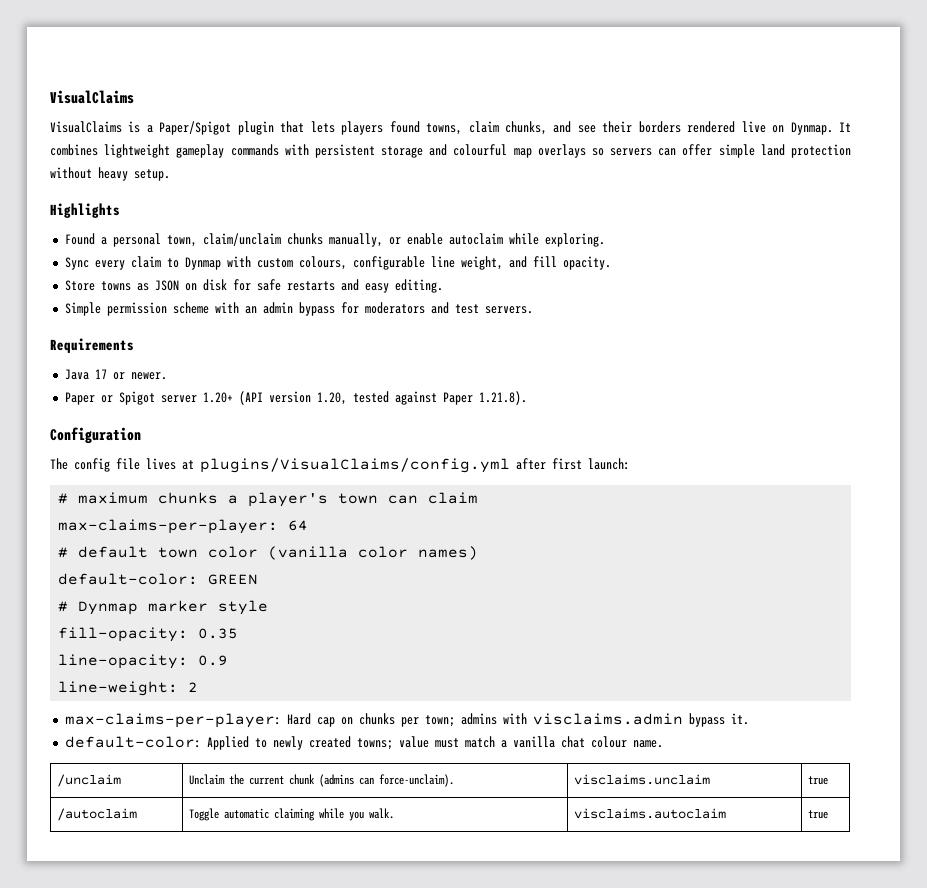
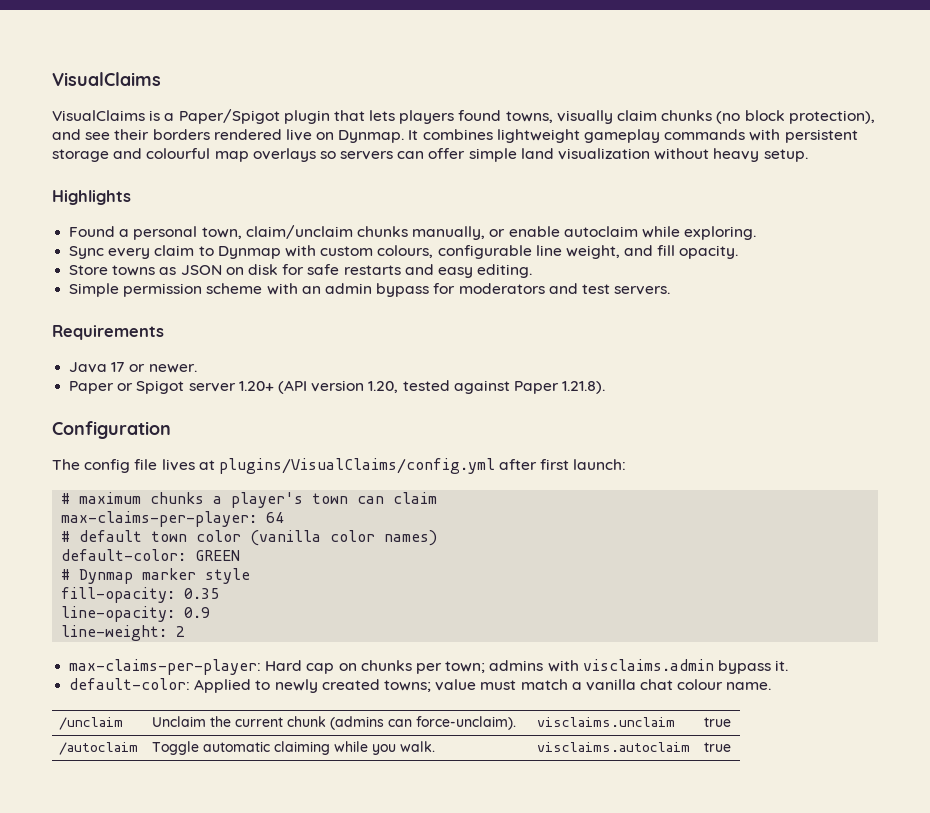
- VisualClaims is a Paper/Spigot plugin that lets players found towns, claim chunks, and see their borders rendered live on Dynmap.
+ VisualClaims is a Paper/Spigot plugin that lets players found towns, visually claim chunks (no block protection), and see their borders rendered live on Dynmap.
- It combines lightweight gameplay commands with persistent storage and colourful map overlays so servers can offer simple land protection without heavy setup.
+ It combines lightweight gameplay commands with persistent storage and colourful map overlays so servers can offer simple land visualization without heavy setup.

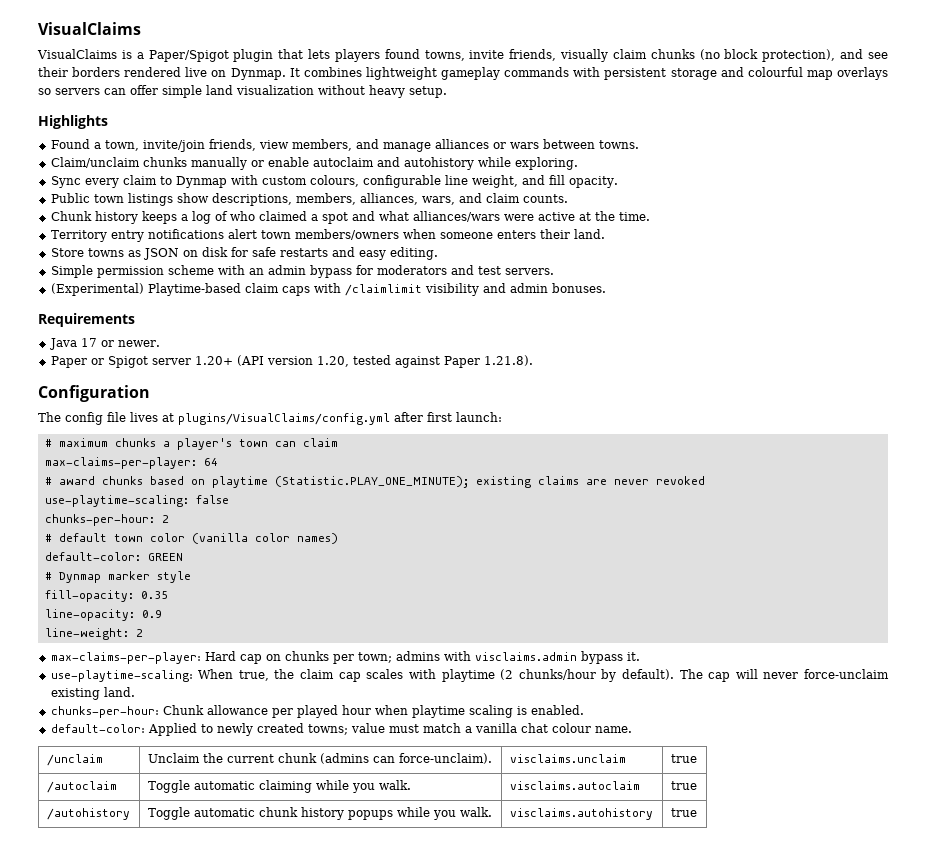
- VisualClaims is a Paper/Spigot plugin that lets players found towns, visually claim chunks (no block protection), and see their borders rendered live on Dynmap.
+ VisualClaims is a Paper/Spigot plugin that lets players found towns, invite friends, visually claim chunks (no block protection), and see their borders rendered live on Dynmap.
- Found a personal town, claim/unclaim chunks manually, or enable autoclaim while exploring.
+ Found a town, invite/join friends, view members, and manage alliances or wars between towns.
+ Claim/unclaim chunks manually or enable autoclaim and autohistory while exploring.
+ Public town listings show descriptions, members, alliances, wars, and claim counts.
+ Chunk history keeps a log of who claimed a spot and what alliances/wars were active at the time.
+ Territory entry notifications alert town members/owners when someone enters their land.
+ (Experimental) Playtime-based claim caps with /claimlimit visibility and admin bonuses.
+ # award chunks based on playtime (Statistic.PLAY_ONE_MINUTE); existing claims are never revoked
+ use-playtime-scaling: false
+ chunks-per-hour: 2
+ use-playtime-scaling: When true, the claim cap scales with playtime (2 chunks/hour by default). The cap will never force-unclaim existing land.
+ chunks-per-hour: Chunk allowance per played hour when playtime scaling is enabled.
+ /autohistory | Toggle automatic chunk history popups while you walk. | visclaims.autohistory | true

